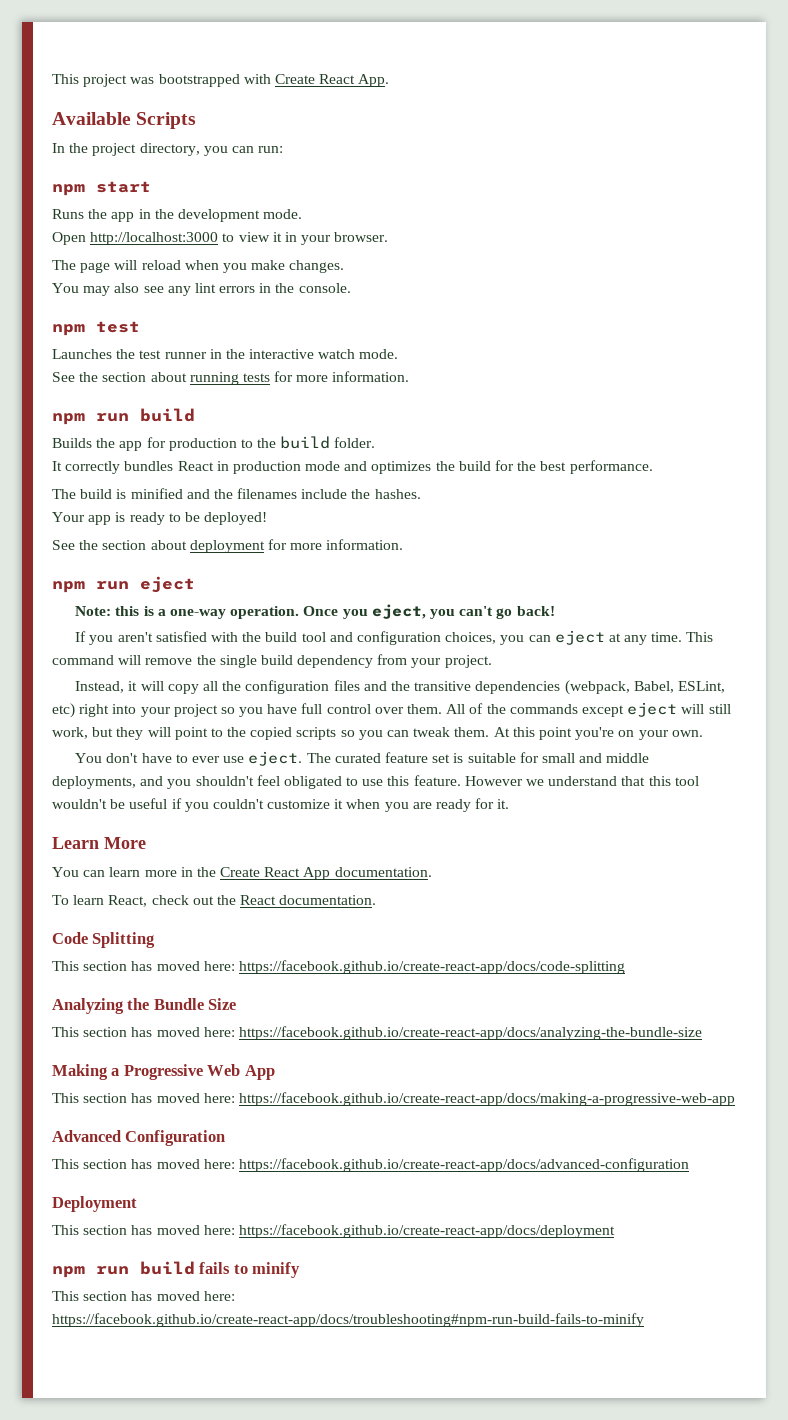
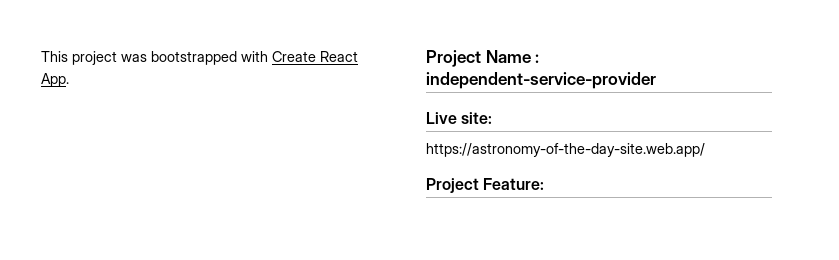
- Available Scripts
- In the project directory, you can run:
- npm start
- Runs the app in the development mode.
- Open http://localhost:3000 to view it in your browser.
- The page will reload when you make changes.
- You may also see any lint errors in the console.
- npm test
- Launches the test runner in the interactive watch mode.
- See the section about running tests for more information.
- npm run build
- Builds the app for production to the build folder.
- It correctly bundles React in production mode and optimizes the build for the best performance.
- The build is minified and the filenames include the hashes.
- Your app is ready to be deployed!
- See the section about deployment for more information.
- npm run eject
- Note: this is a one-way operation. Once you eject, you can't go back!
- If you aren't satisfied with the build tool and configuration choices, you can eject at any time. This command will remove the single build dependency from your project.
- Instead, it will copy all the configuration files and the transitive dependencies (webpack, Babel, ESLint, etc) right into your project so you have full control over them. All of the commands except eject will still work, but they will point to the copied scripts so you can tweak them. At this point you're on your own.
- You don't have to ever use eject. The curated feature set is suitable for small and middle deployments, and you shouldn't feel obligated to use this feature. However we understand that this tool wouldn't be useful if you couldn't customize it when you are ready for it.
- Learn More
- You can learn more in the Create React App documentation.
- To learn React, check out the React documentation.
- Code Splitting
- This section has moved here: https://facebook.github.io/create-react-app/docs/code-splitting
- Analyzing the Bundle Size
- This section has moved here: https://facebook.github.io/create-react-app/docs/analyzing-the-bundle-size
- Making a Progressive Web App
- This section has moved here: https://facebook.github.io/create-react-app/docs/making-a-progressive-web-app
- Advanced Configuration
- This section has moved here: https://facebook.github.io/create-react-app/docs/advanced-configuration
- Deployment
- This section has moved here: https://facebook.github.io/create-react-app/docs/deployment
- npm run build fails to minify
- This section has moved here: https://facebook.github.io/create-react-app/docs/troubleshooting#npm-run-build-fails-to-minify
+ Project Name : independent-service-provider
+ Live site:
+ https://astronomy-of-the-day-site.web.app/
+ Project Feature:

